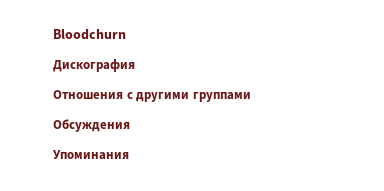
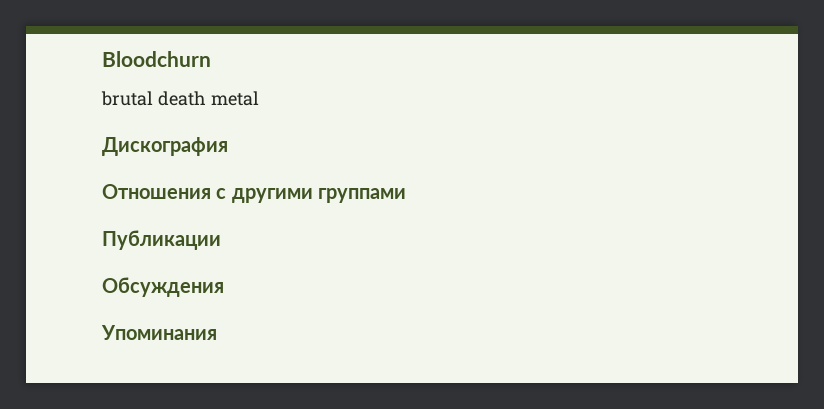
+ brutal death metal
+ Публикации

